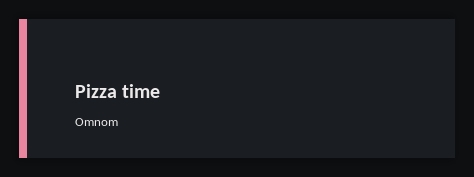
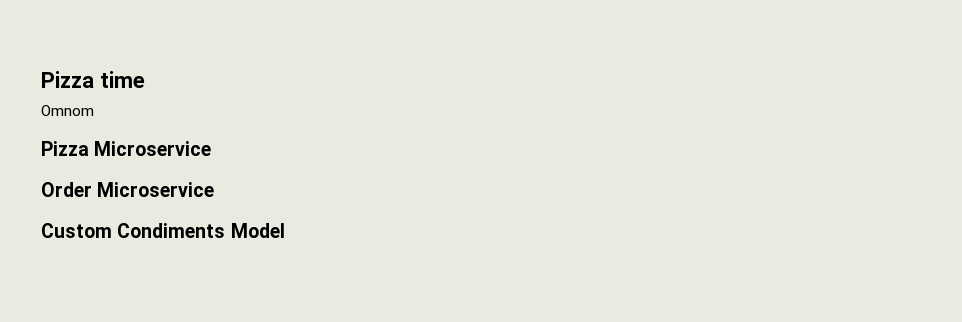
+ Pizza Microservice
+ Order Microservice
+ Custom Condiments Model

